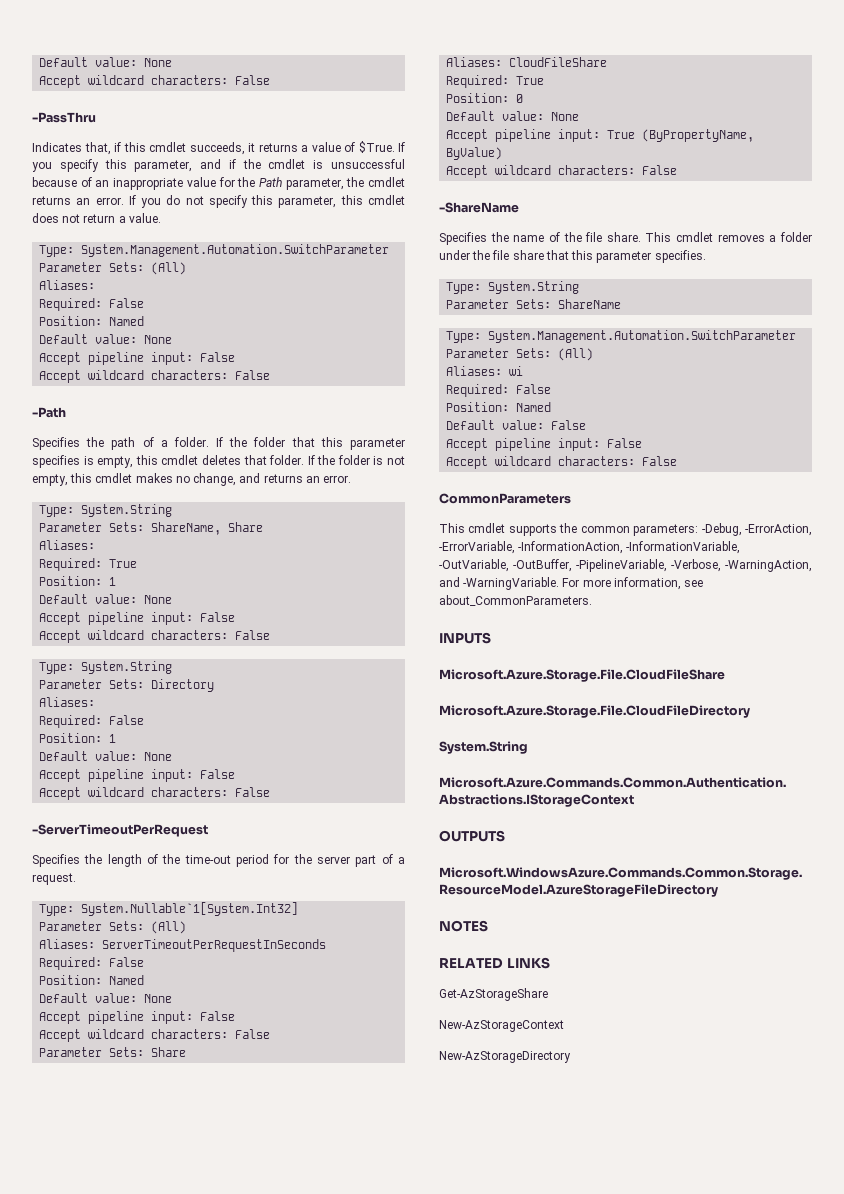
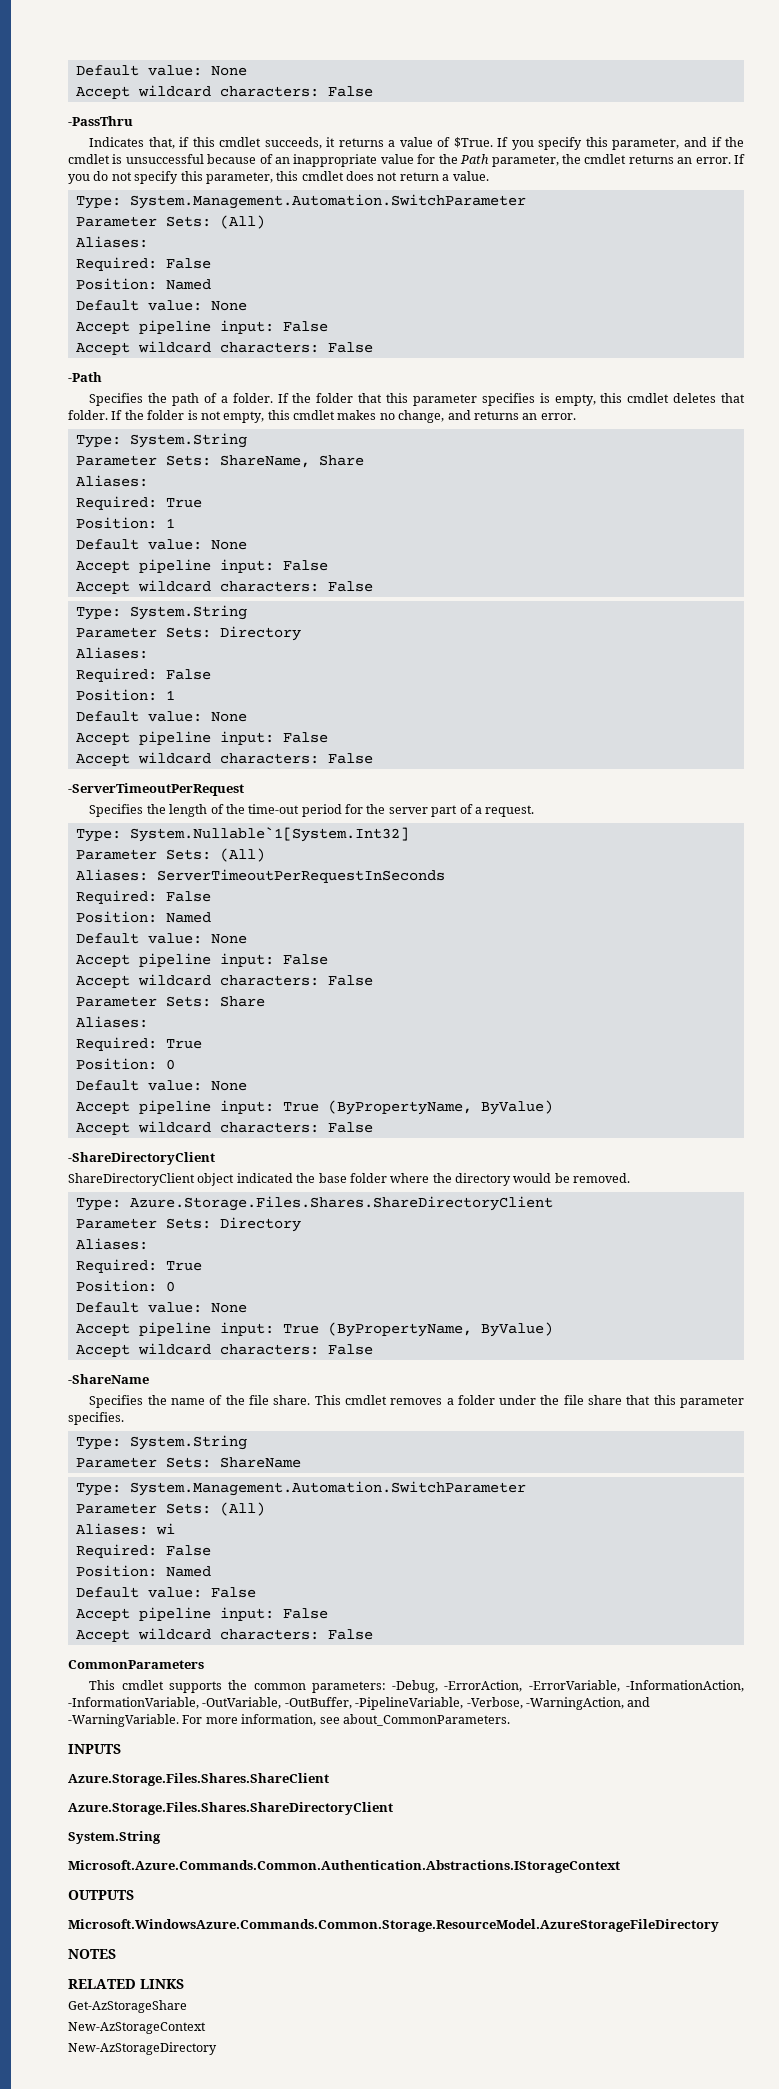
  Parameter Sets: Share
- Aliases: CloudFileShare
+ Aliases:
+ Required: True
+ Position: 0
+ Default value: None
+ Accept pipeline input: True (ByPropertyName, ByValue)
+ Accept wildcard characters: False
+ -ShareDirectoryClient
+ ShareDirectoryClient object indicated the base folder where the directory would be removed.
+ Type: Azure.Storage.Files.Shares.ShareDirectoryClient
+ Parameter Sets: Directory
+ Aliases:
- Microsoft.Azure.Storage.File.CloudFileShare
- Microsoft.Azure.Storage.File.CloudFileDirectory
+ Azure.Storage.Files.Shares.ShareClient
+ Azure.Storage.Files.Shares.ShareDirectoryClient

